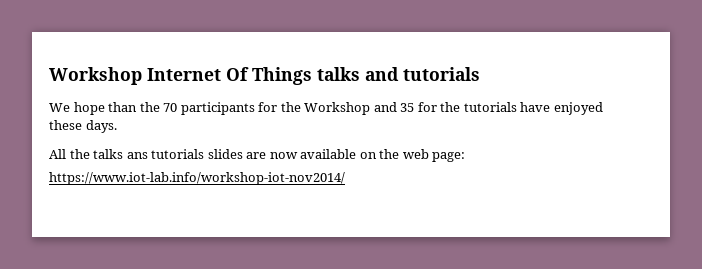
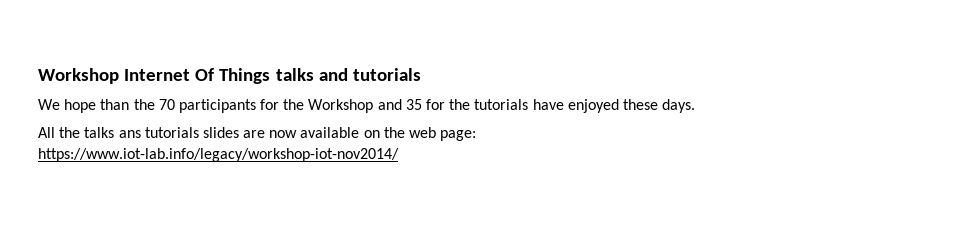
- We hope than the 70 participants for the Workshop and 35 for the tutorials have enjoyed
- these days.
+ We hope than the 70 participants for the Workshop and 35 for the tutorials have enjoyed these days.
- https://www.iot-lab.info/workshop-iot-nov2014/
+ https://www.iot-lab.info/legacy/workshop-iot-nov2014/

